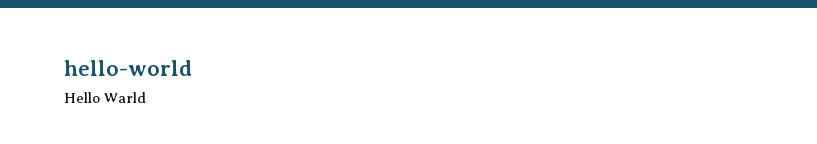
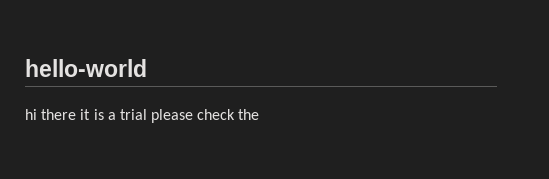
- Hello Warld
+ hi there it is a trial please check the

